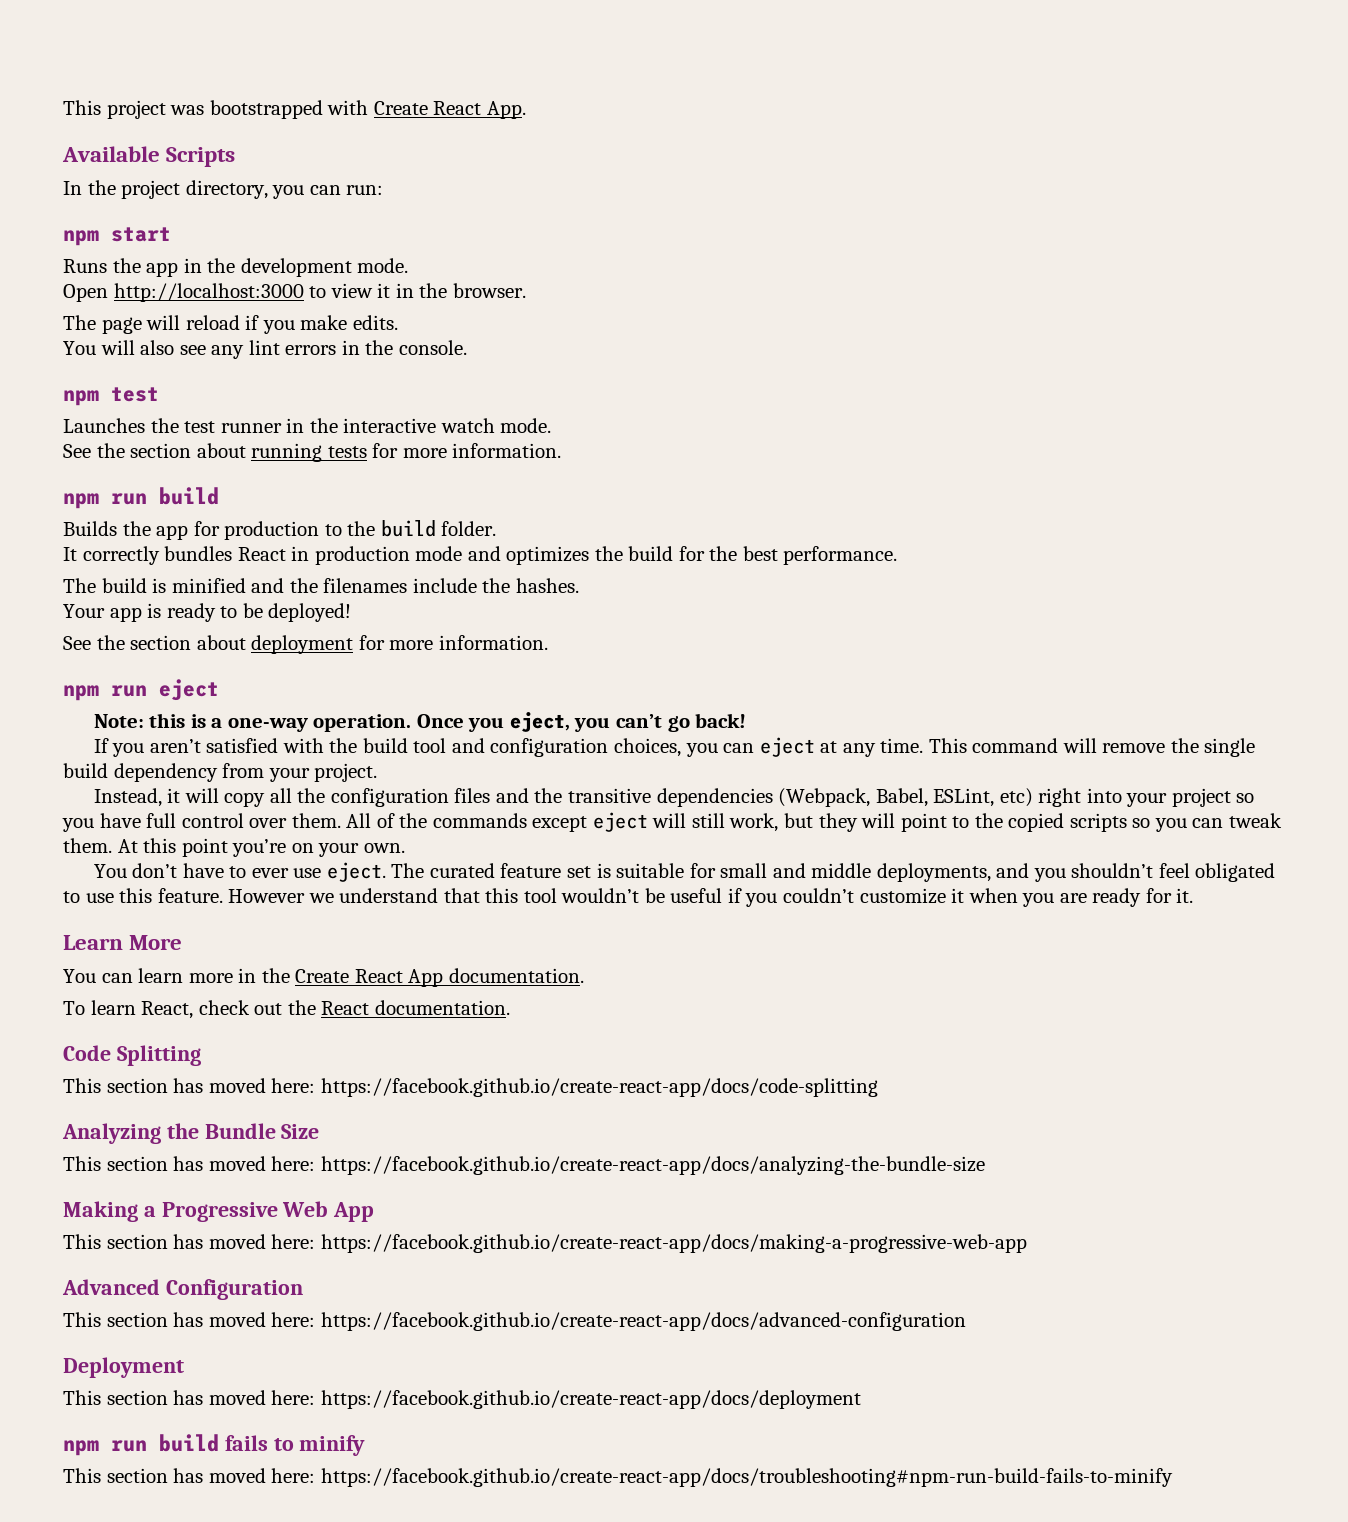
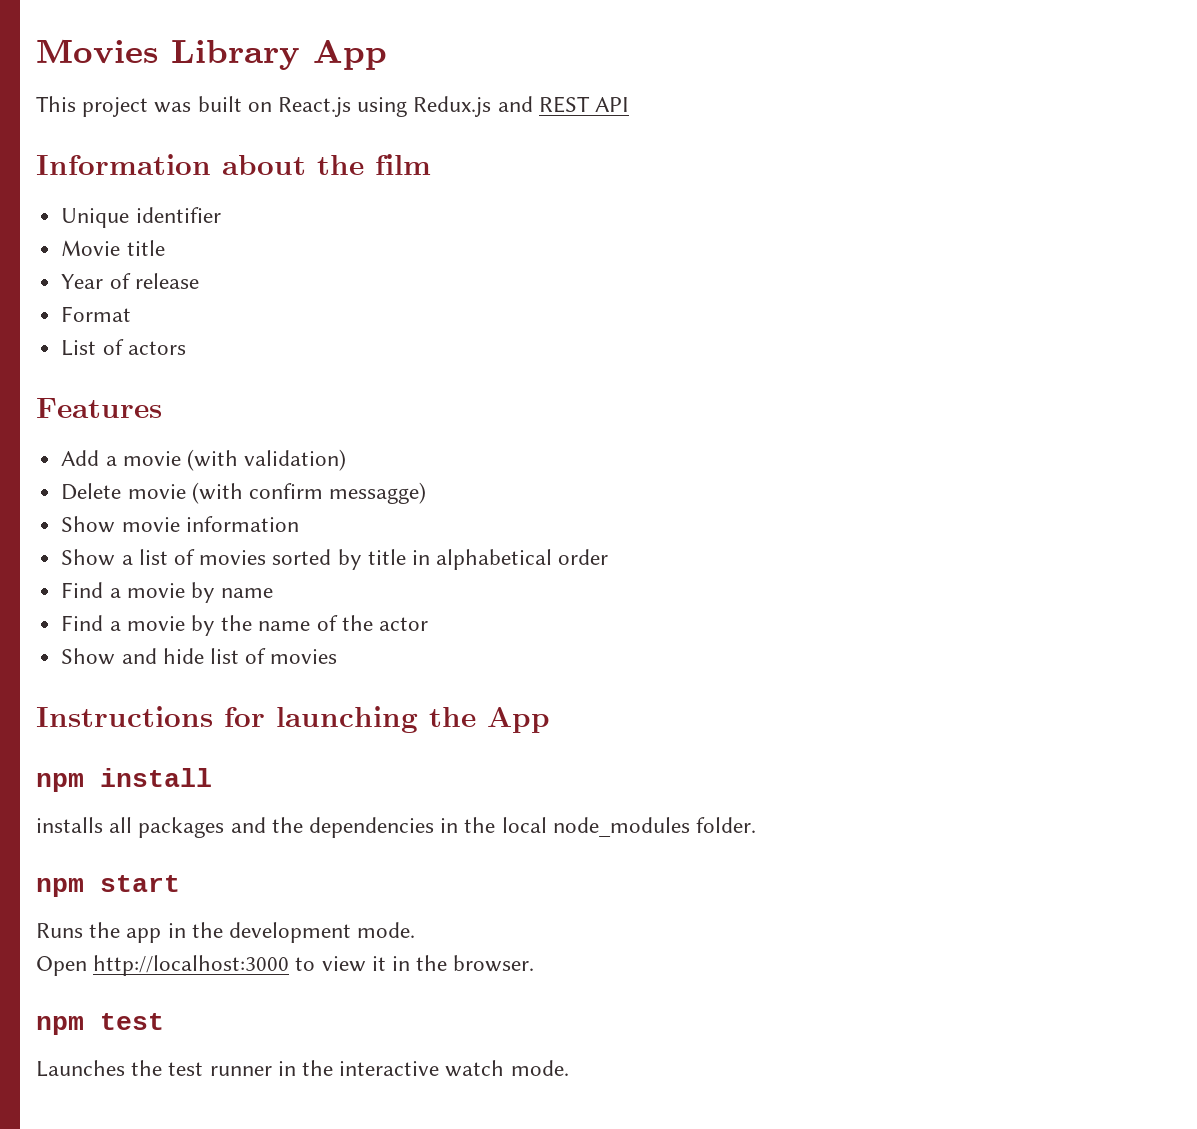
- This project was bootstrapped with Create React App.
- Available Scripts
- In the project directory, you can run:
+ Movies Library App
+ This project was built on React.js using Redux.js and REST API
+ Information about the film
+ Unique identifier
+ Movie title
+ Year of release
+ Format
+ List of actors
+ Features
+ Add a movie (with validation)
+ Delete movie (with confirm messagge)
+ Show movie information
+ Show a list of movies sorted by title in alphabetical order
+ Find a movie by name
+ Find a movie by the name of the actor
+ Show and hide list of movies
+ Instructions for launching the App
+ npm install
+ installs all packages and the dependencies in the local node_modules folder.
- The page will reload if you make edits.
- You will also see any lint errors in the console.
- See the section about running tests for more information.
- npm run build
- Builds the app for production to the build folder.
- It correctly bundles React in production mode and optimizes the build for the best performance.
- The build is minified and the filenames include the hashes.
- Your app is ready to be deployed!
- See the section about deployment for more information.
- npm run eject
- Note: this is a one-way operation. Once you eject, you can’t go back!
- If you aren’t satisfied with the build tool and configuration choices, you can eject at any time. This command will remove the single build dependency from your project.
- Instead, it will copy all the configuration files and the transitive dependencies (Webpack, Babel, ESLint, etc) right into your project so you have full control over them. All of the commands except eject will still work, but they will point to the copied scripts so you can tweak them. At this point you’re on your own.
- You don’t have to ever use eject. The curated feature set is suitable for small and middle deployments, and you shouldn’t feel obligated to use this feature. However we understand that this tool wouldn’t be useful if you couldn’t customize it when you are ready for it.
- Learn More
- You can learn more in the Create React App documentation.
- To learn React, check out the React documentation.
- Code Splitting
- This section has moved here: https://facebook.github.io/create-react-app/docs/code-splitting
- Analyzing the Bundle Size
- This section has moved here: https://facebook.github.io/create-react-app/docs/analyzing-the-bundle-size
- Making a Progressive Web App
- This section has moved here: https://facebook.github.io/create-react-app/docs/making-a-progressive-web-app
- Advanced Configuration
- This section has moved here: https://facebook.github.io/create-react-app/docs/advanced-configuration
- Deployment
- This section has moved here: https://facebook.github.io/create-react-app/docs/deployment
- npm run build fails to minify
- This section has moved here: https://facebook.github.io/create-react-app/docs/troubleshooting#npm-run-build-fails-to-minify

